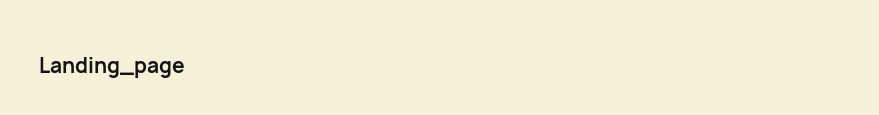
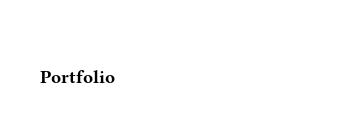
- Landing_page
+ Portfolio

